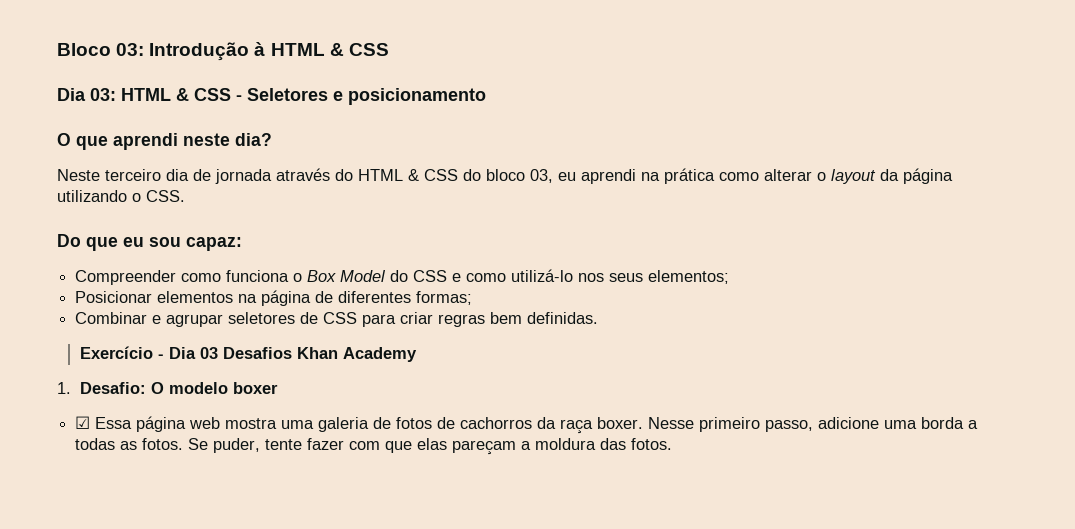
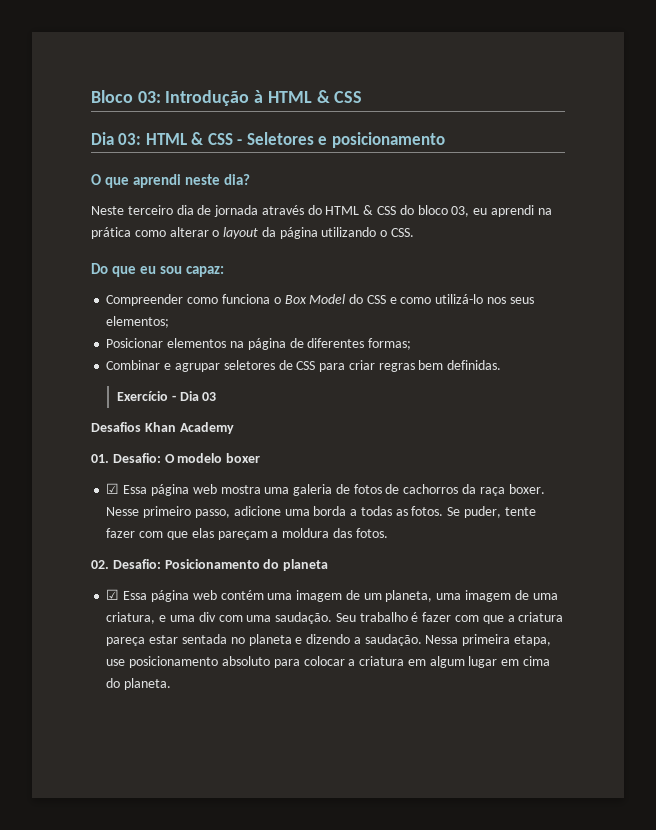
- Exercício - Dia 03 Desafios Khan Academy
+ Exercício - Dia 03
+ Desafios Khan Academy
- 1. Desafio: O modelo boxer
+ 01. Desafio: O modelo boxer
+ 02. Desafio: Posicionamento do planeta
+ ☑ Essa página web contém uma imagem de um planeta, uma imagem de uma criatura, e uma div com uma saudação. Seu trabalho é fazer com que a criatura pareça estar sentada no planeta e dizendo a saudação. Nessa primeira etapa, use posicionamento absoluto para colocar a criatura em algum lugar em cima do planeta.

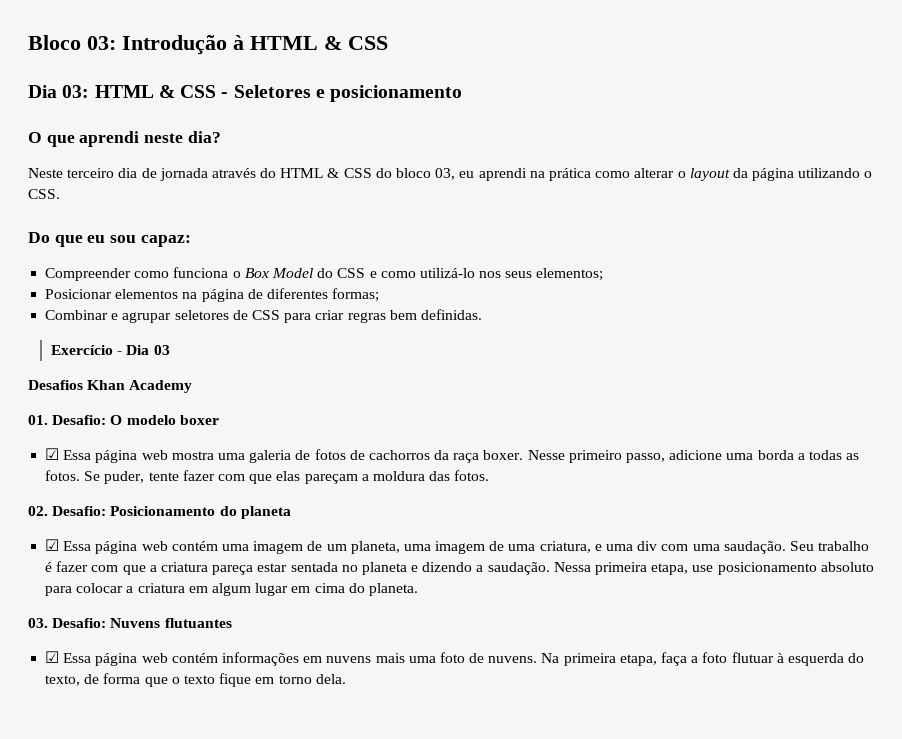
+ 03. Desafio: Nuvens flutuantes
+ ☑ Essa página web contém informações em nuvens mais uma foto de nuvens. Na primeira etapa, faça a foto flutuar à esquerda do texto, de forma que o texto fique em torno dela.

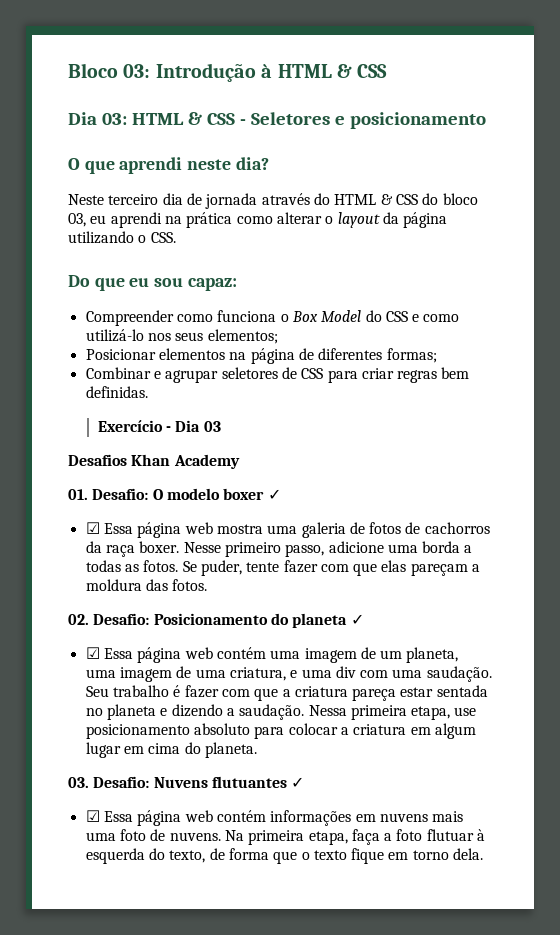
- 01. Desafio: O modelo boxer
+ 01. Desafio: O modelo boxer ✓
- 02. Desafio: Posicionamento do planeta
+ 02. Desafio: Posicionamento do planeta ✓
- 03. Desafio: Nuvens flutuantes
+ 03. Desafio: Nuvens flutuantes ✓

